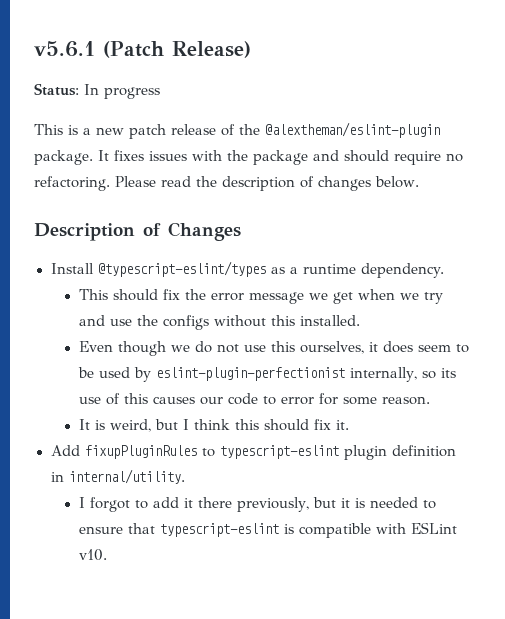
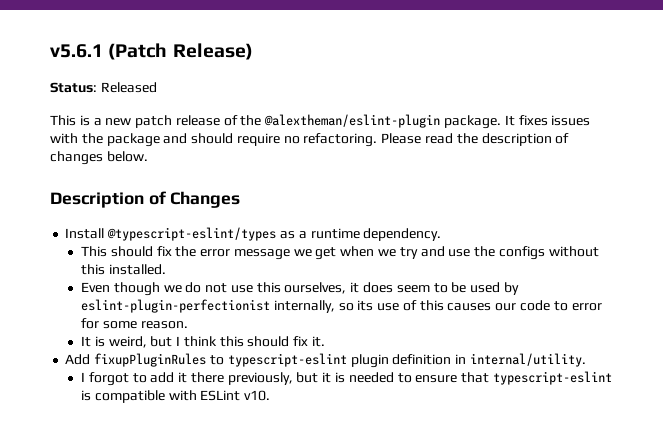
- Status: In progress
+ Status: Released

